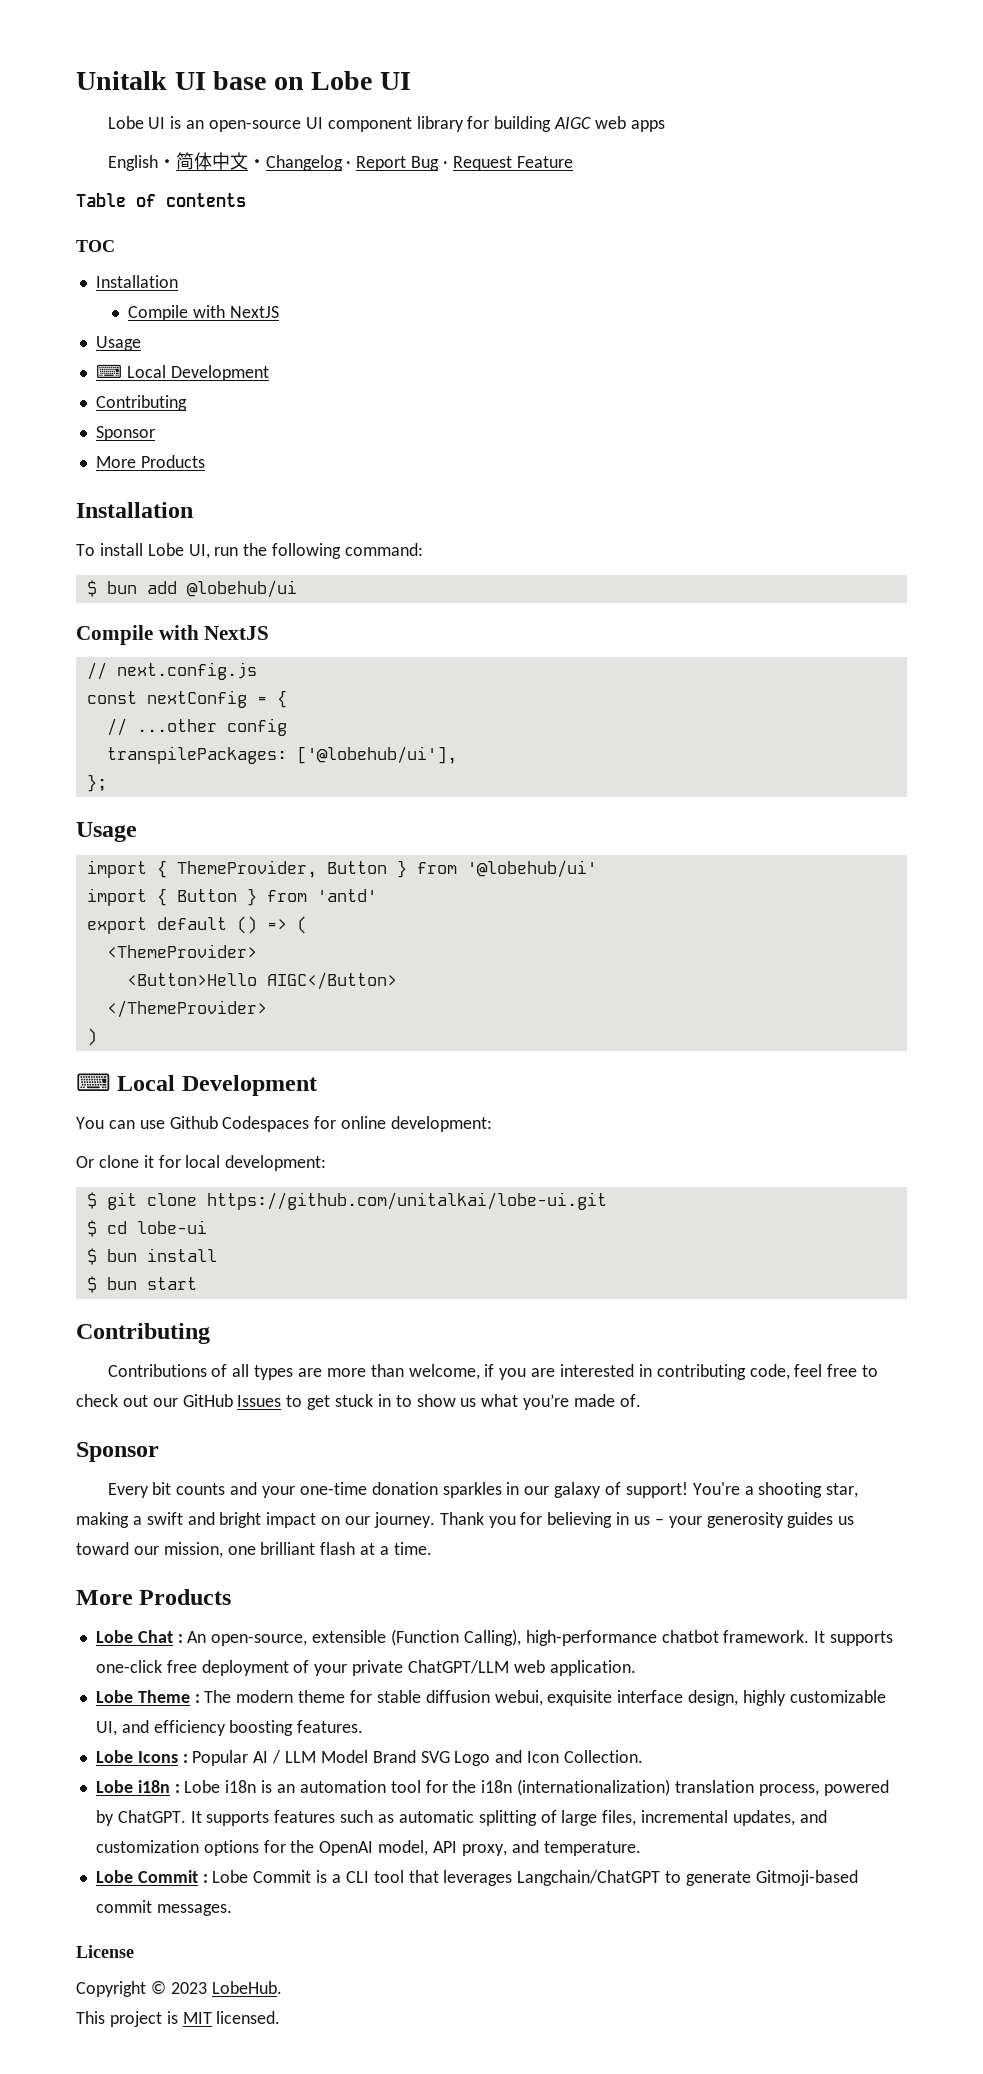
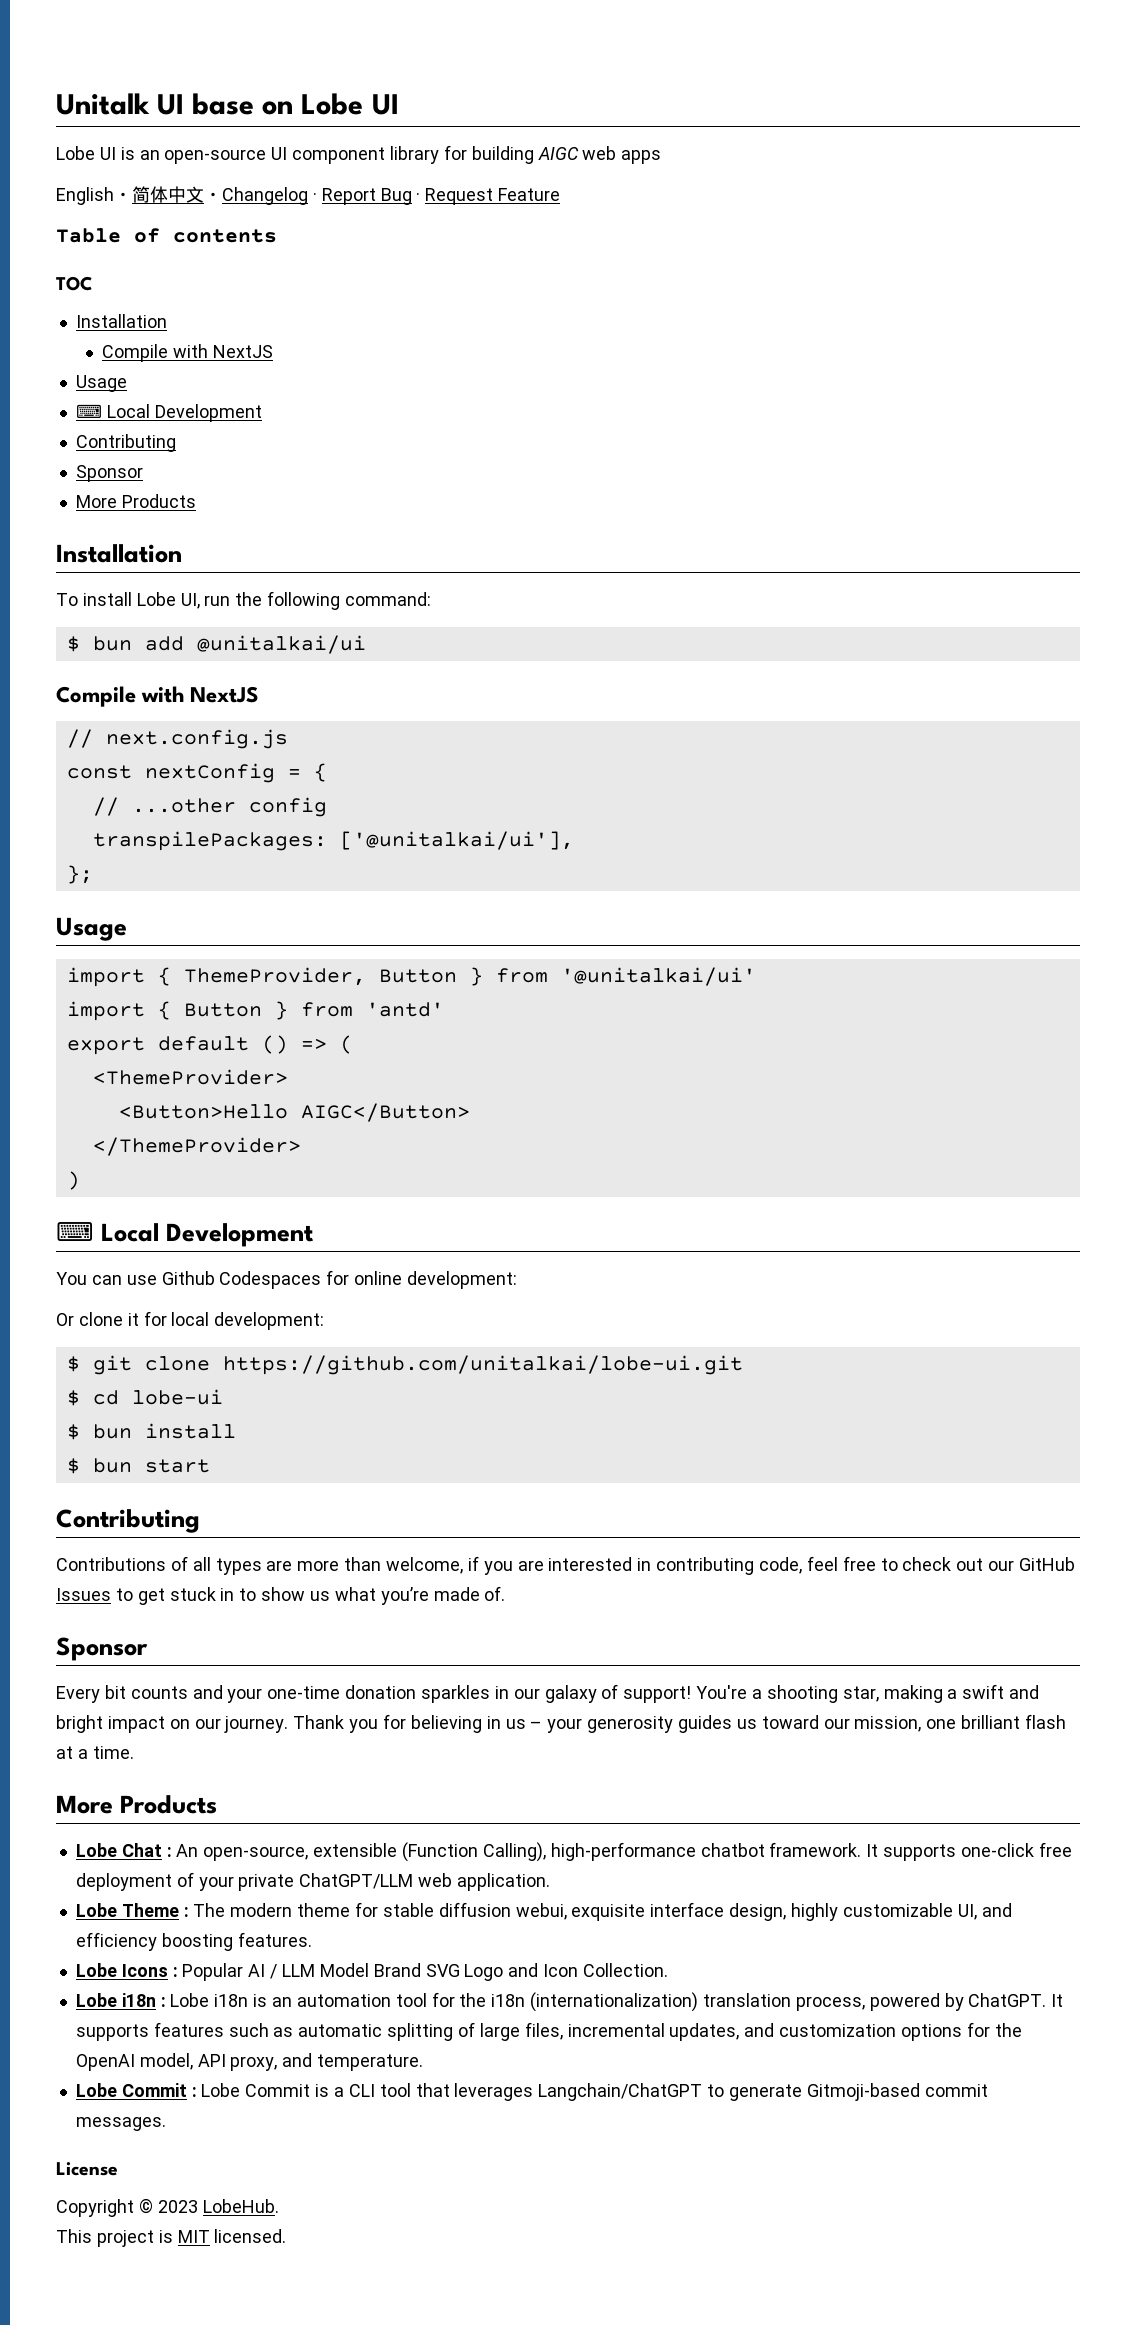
- $ bun add @lobehub/ui
+ $ bun add @unitalkai/ui
- transpilePackages: ['@lobehub/ui'],
+ transpilePackages: ['@unitalkai/ui'],
- import { ThemeProvider, Button } from '@lobehub/ui'
+ import { ThemeProvider, Button } from '@unitalkai/ui'

